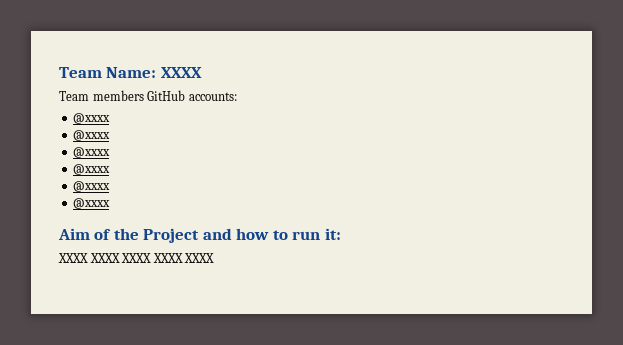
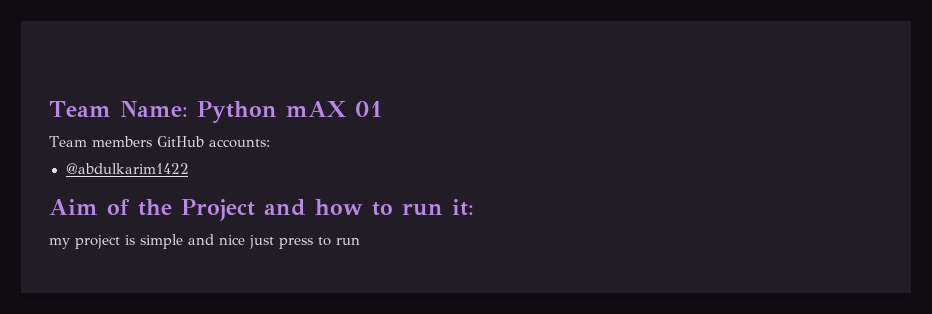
- Team Name: XXXX
+ Team Name: Python mAX 01
  Team members GitHub accounts:
- @xxxx
- @xxxx
- @xxxx
- @xxxx
- @xxxx
- @xxxx
+ @abdulkarim1422
- XXXX XXXX XXXX XXXX XXXX
+ my project is simple and nice just press to run

